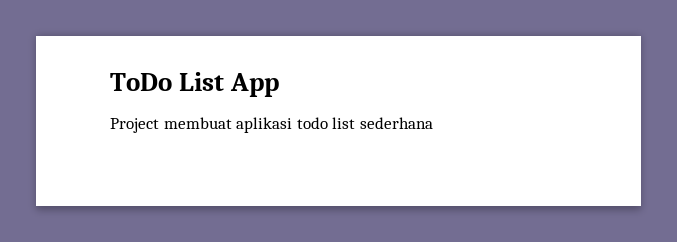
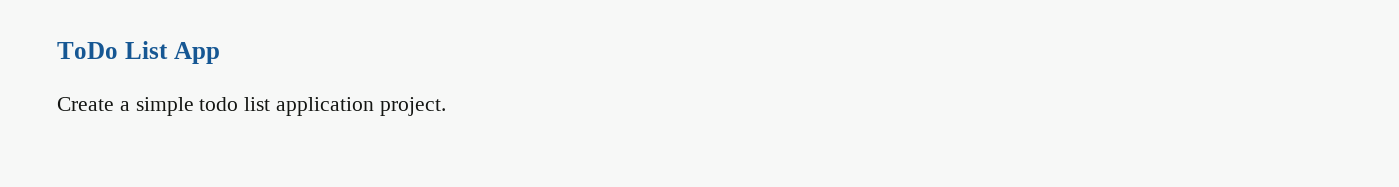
- Project membuat aplikasi todo list sederhana
+ Create a simple todo list application project.

